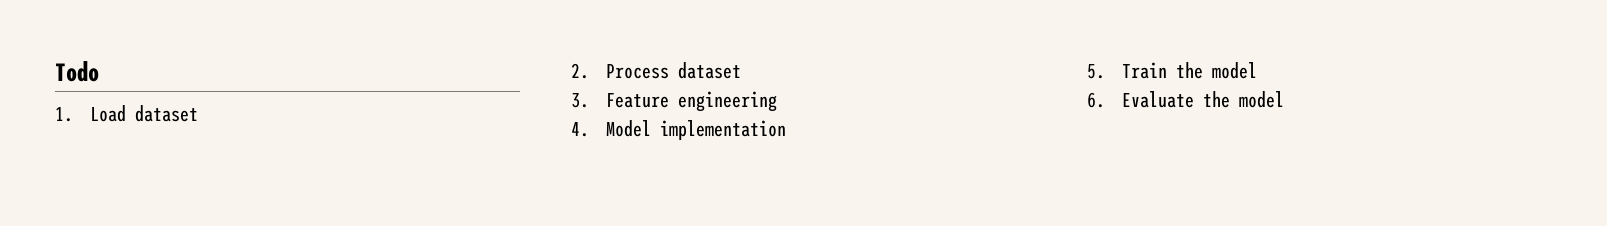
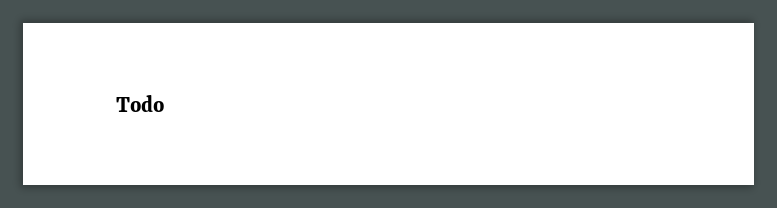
- 1. Load dataset
- 2. Process dataset
- 3. Feature engineering
- 4. Model implementation
- 5. Train the model
- 6. Evaluate the model

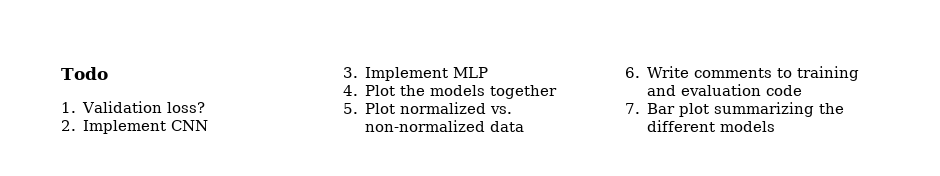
+ 1. Validation loss?
+ 2. Implement CNN
+ 3. Implement MLP
+ 4. Plot the models together
+ 5. Plot normalized vs. non-normalized data
+ 6. Write comments to training and evaluation code
+ 7. Bar plot summarizing the different models

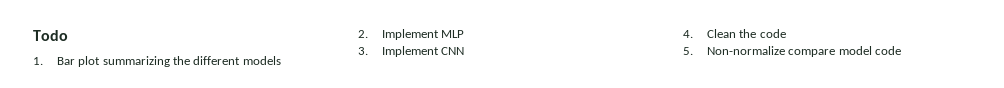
- 1. Validation loss?
- 2. Implement CNN
- 3. Implement MLP
- 4. Plot the models together
- 5. Plot normalized vs. non-normalized data
- 6. Write comments to training and evaluation code
- 7. Bar plot summarizing the different models
+ 1. Bar plot summarizing the different models
+ 2. Implement MLP
+ 3. Implement CNN
+ 4. Clean the code
+ 5. Non-normalize compare model code

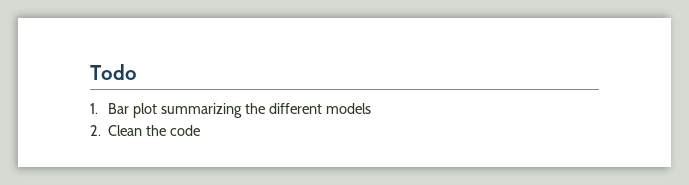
- 2. Implement MLP
- 3. Implement CNN
- 4. Clean the code
- 5. Non-normalize compare model code
+ 2. Clean the code

